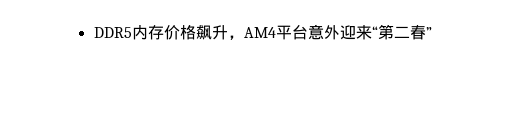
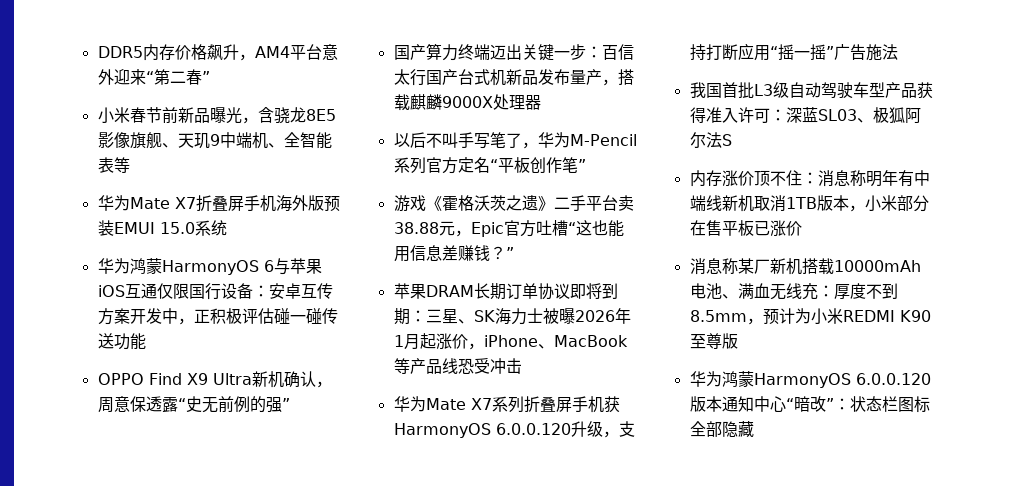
+ 小米春节前新品曝光，含骁龙8E5影像旗舰、天玑9中端机、全智能表等
+ 华为Mate X7折叠屏手机海外版预装EMUI 15.0系统
+ 华为鸿蒙HarmonyOS 6与苹果iOS互通仅限国行设备：安卓互传方案开发中，正积极评估碰一碰传送功能
+ OPPO Find X9 Ultra新机确认，周意保透露“史无前例的强”
+ 国产算力终端迈出关键一步：百信太行国产台式机新品发布量产，搭载麒麟9000X处理器
+ 以后不叫手写笔了，华为M-Pencil系列官方定名“平板创作笔”
+ 游戏《霍格沃茨之遗》二手平台卖38.88元，Epic官方吐槽“这也能用信息差赚钱？”
+ 苹果DRAM长期订单协议即将到期：三星、SK海力士被曝2026年1月起涨价，iPhone、MacBook等产品线恐受冲击
+ 华为Mate X7系列折叠屏手机获HarmonyOS 6.0.0.120升级，支持打断应用“摇一摇”广告施法
+ 我国首批L3级自动驾驶车型产品获得准入许可：深蓝SL03、极狐阿尔法S
+ 内存涨价顶不住：消息称明年有中端线新机取消1TB版本，小米部分在售平板已涨价
+ 消息称某厂新机搭载10000mAh电池、满血无线充：厚度不到8.5mm，预计为小米REDMI K90至尊版
+ 华为鸿蒙HarmonyOS 6.0.0.120版本通知中心“暗改”：状态栏图标全部隐藏

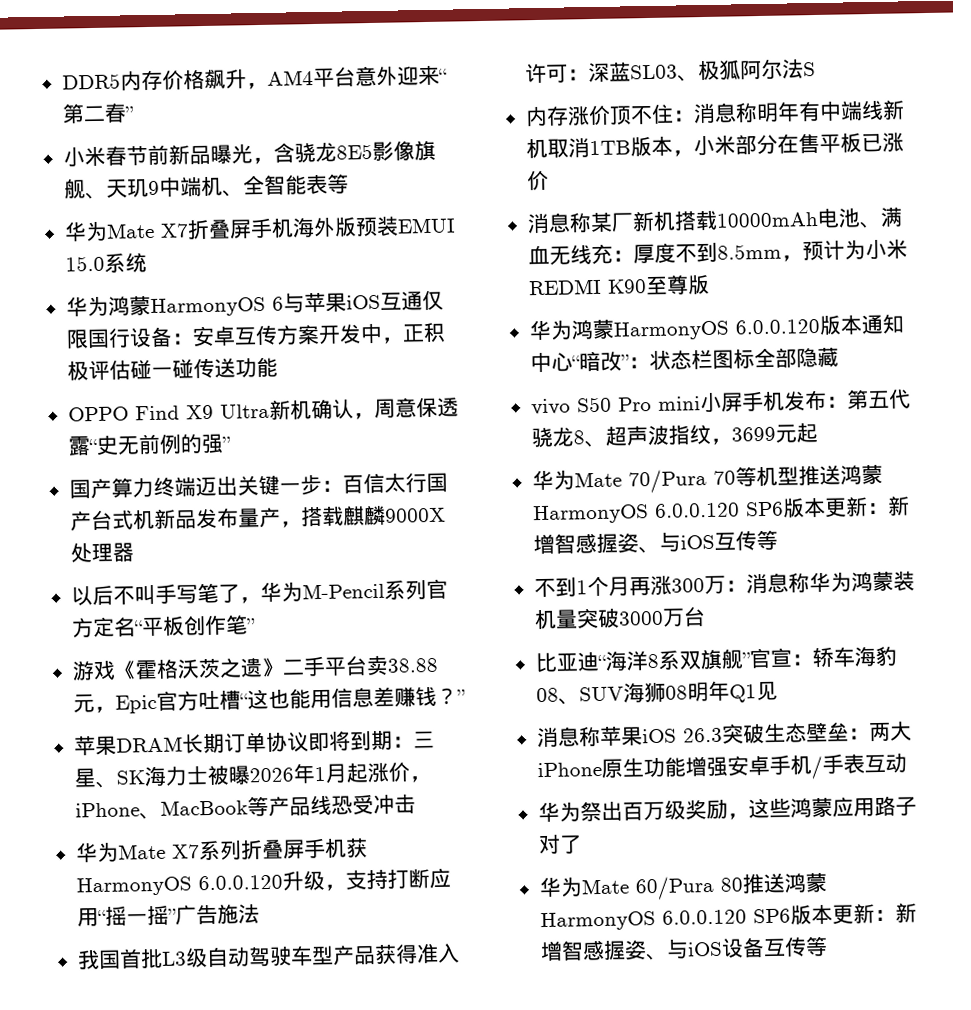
+ vivo S50 Pro mini小屏手机发布：第五代骁龙8、超声波指纹，3699元起
+ 华为Mate 70/Pura 70等机型推送鸿蒙HarmonyOS 6.0.0.120 SP6版本更新：新增智感握姿、与iOS互传等
+ 不到1个月再涨300万：消息称华为鸿蒙装机量突破3000万台
+ 比亚迪“海洋8系双旗舰”官宣：轿车海豹08、SUV海狮08明年Q1见
+ 消息称苹果iOS 26.3突破生态壁垒：两大iPhone原生功能增强安卓手机/手表互动
+ 华为祭出百万级奖励，这些鸿蒙应用路子对了
+ 华为Mate 60/Pura 80推送鸿蒙HarmonyOS 6.0.0.120 SP6版本更新：新增智感握姿、与iOS设备互传等

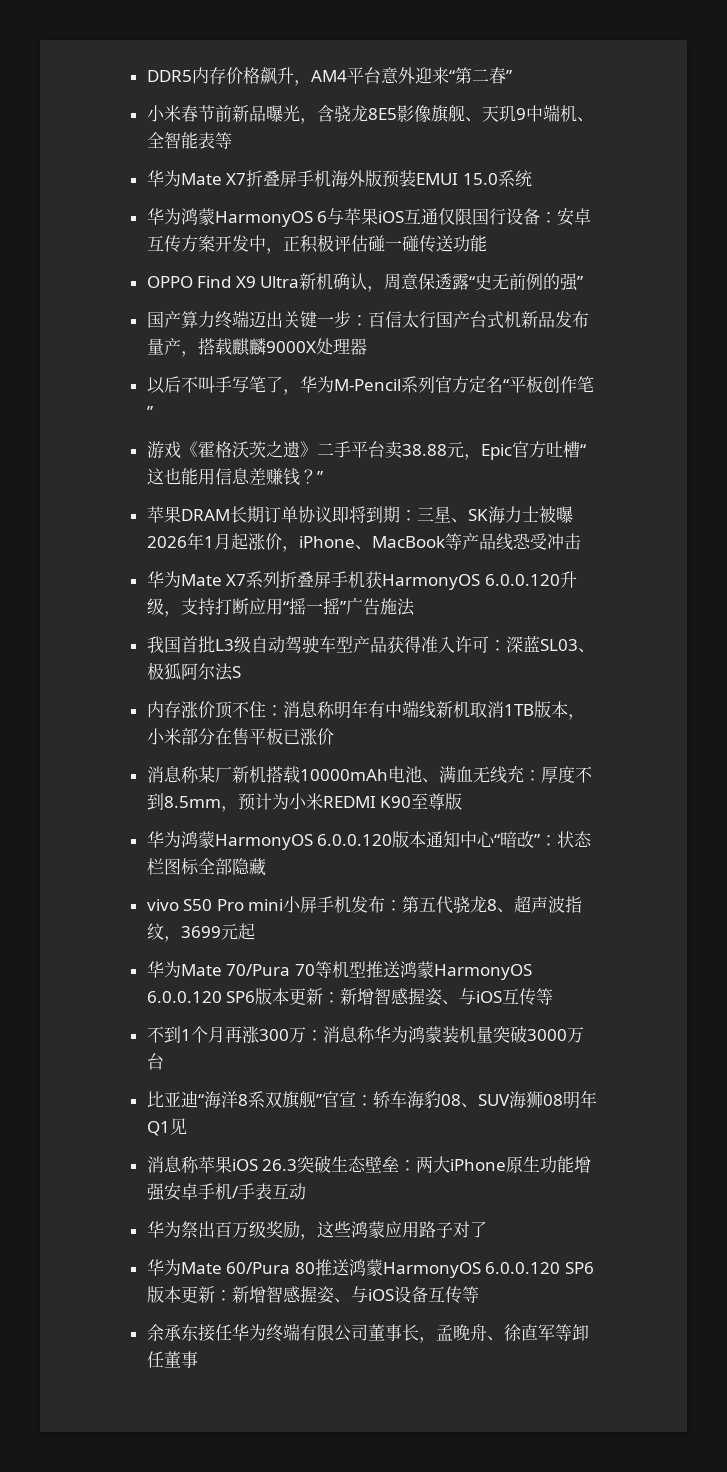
+ 余承东接任华为终端有限公司董事长，孟晚舟、徐直军等卸任董事

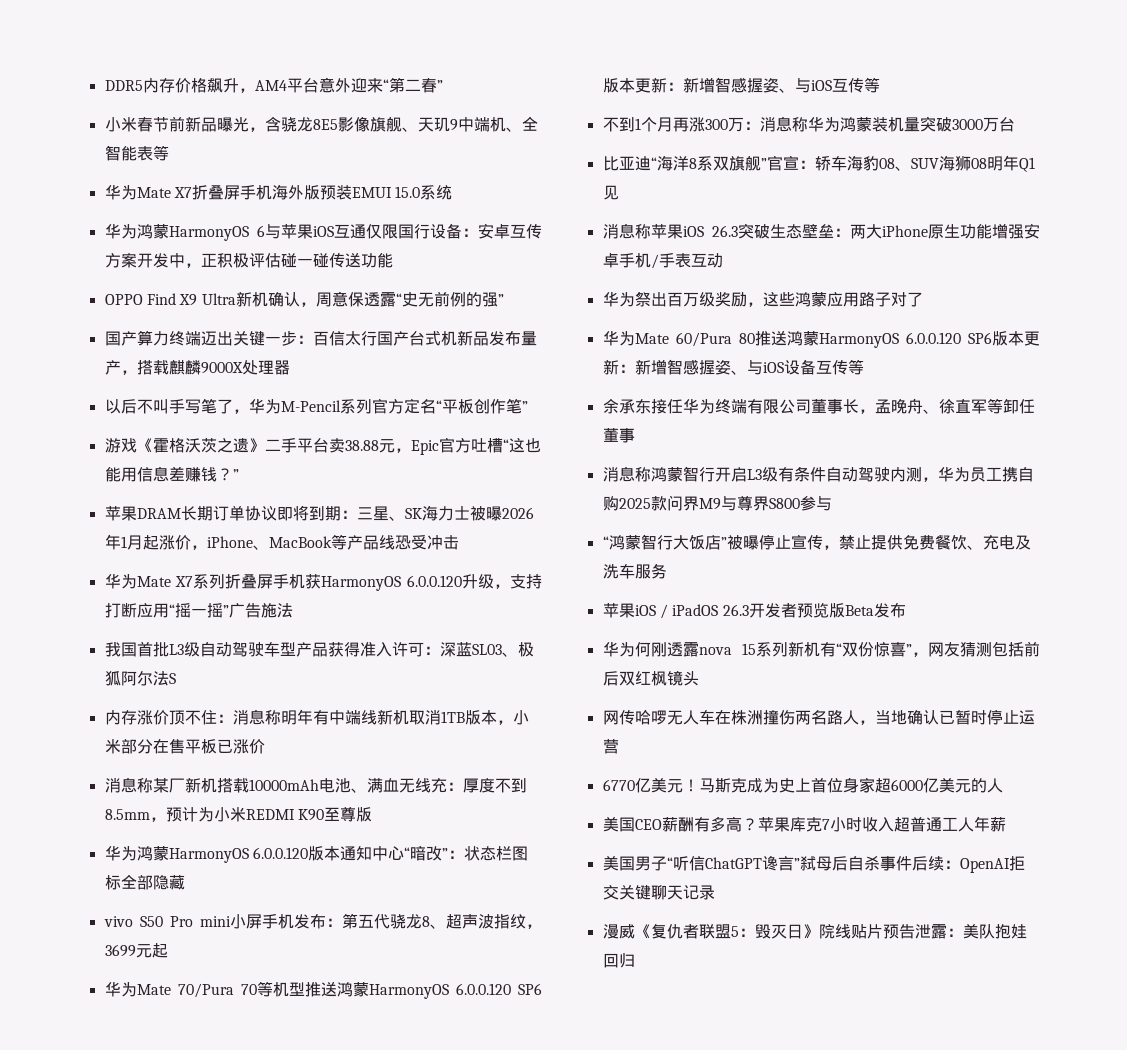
+ 消息称鸿蒙智行开启L3级有条件自动驾驶内测，华为员工携自购2025款问界M9与尊界S800参与
+ “鸿蒙智行大饭店”被曝停止宣传，禁止提供免费餐饮、充电及洗车服务
+ 苹果iOS / iPadOS 26.3开发者预览版Beta发布
+ 华为何刚透露nova 15系列新机有“双份惊喜”，网友猜测包括前后双红枫镜头
+ 网传哈啰无人车在株洲撞伤两名路人，当地确认已暂时停止运营
+ 6770亿美元！马斯克成为史上首位身家超6000亿美元的人
+ 美国CEO薪酬有多高？苹果库克7小时收入超普通工人年薪
+ 美国男子“听信ChatGPT谗言”弑母后自杀事件后续：OpenAI拒交关键聊天记录
+ 漫威《复仇者联盟5：毁灭日》院线贴片预告泄露：美队抱娃回归

